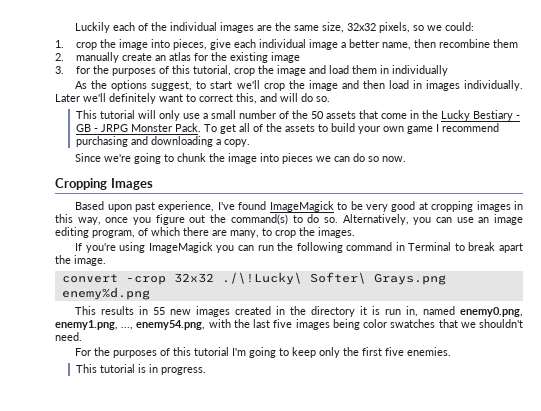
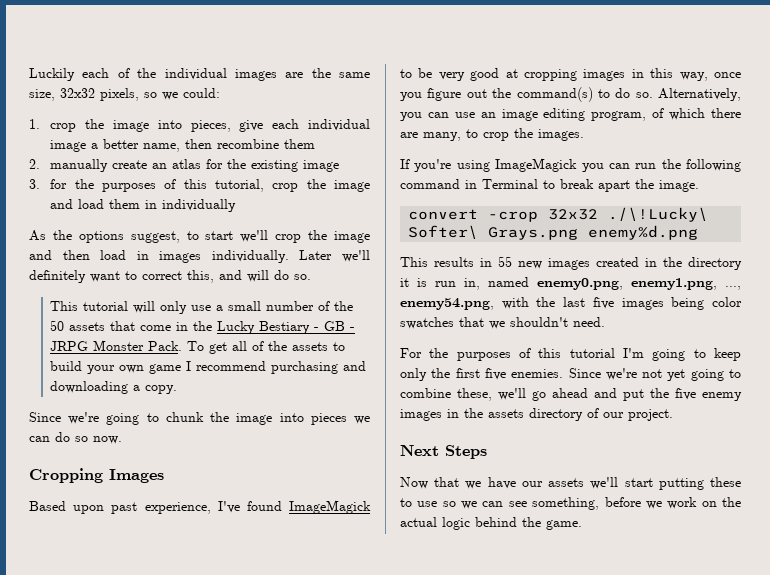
- For the purposes of this tutorial I'm going to keep only the first five enemies.
- This tutorial is in progress.
+ For the purposes of this tutorial I'm going to keep only the first five enemies. Since we're not yet going to combine these, we'll go ahead and put the five enemy images in the assets directory of our project.
+ Next Steps
+ Now that we have our assets we'll start putting these to use so we can see something, before we work on the actual logic behind the game.

